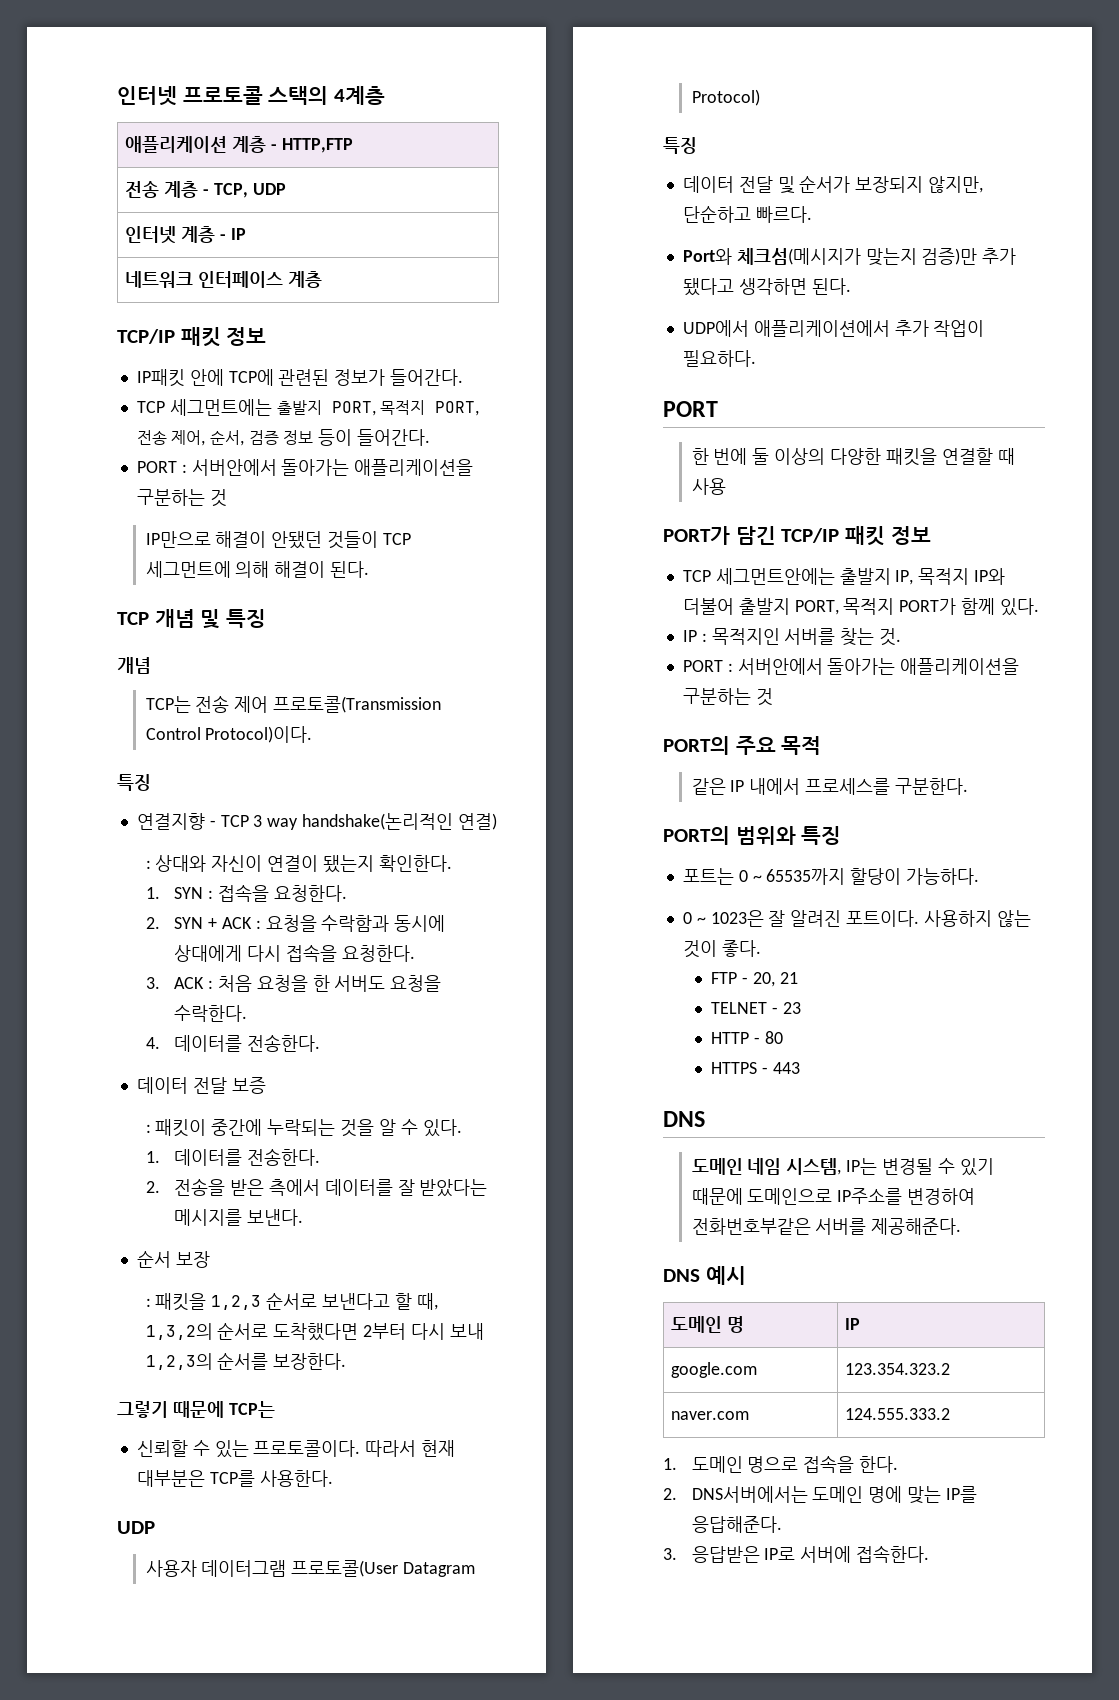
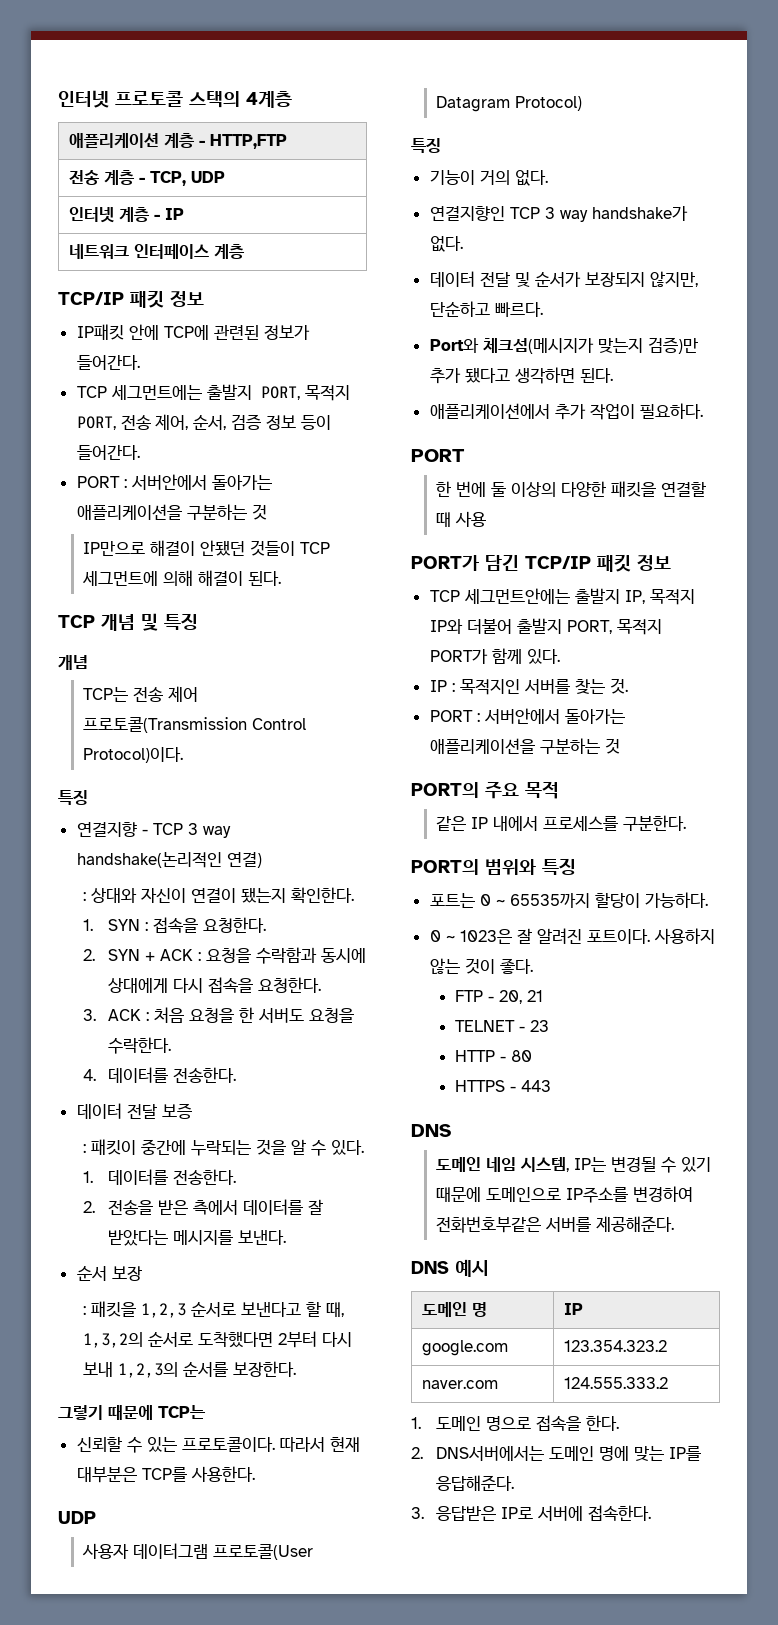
+ 기능이 거의 없다.
+ 연결지향인 TCP 3 way handshake가 없다.
- UDP에서 애플리케이션에서 추가 작업이 필요하다.
+ 애플리케이션에서 추가 작업이 필요하다.

